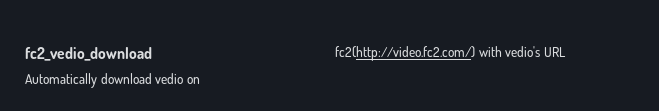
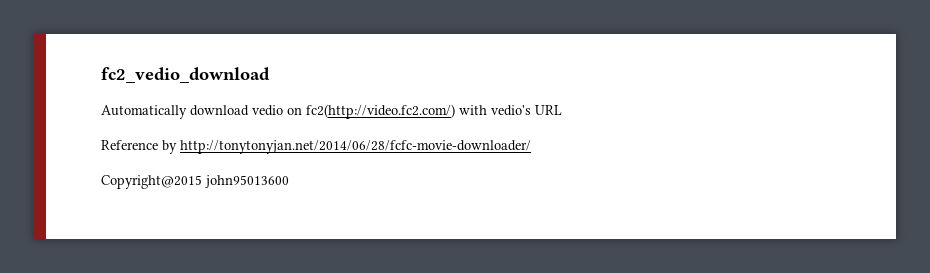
+ Reference by http://tonytonyjan.net/2014/06/28/fcfc-movie-downloader/
+ Copyright@2015 john95013600

